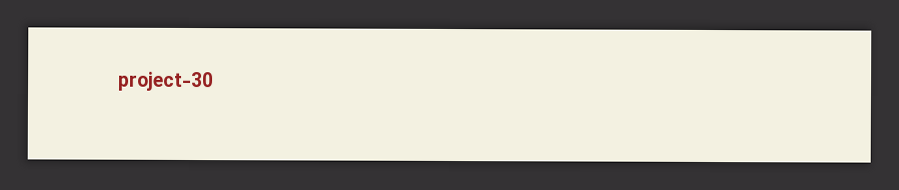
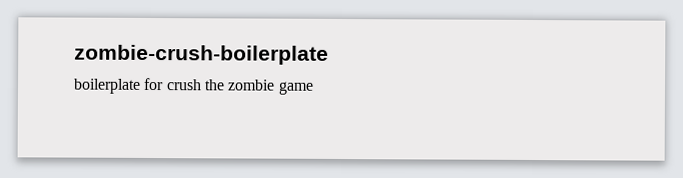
- project-30
+ zombie-crush-boilerplate
+ boilerplate for crush the zombie game

